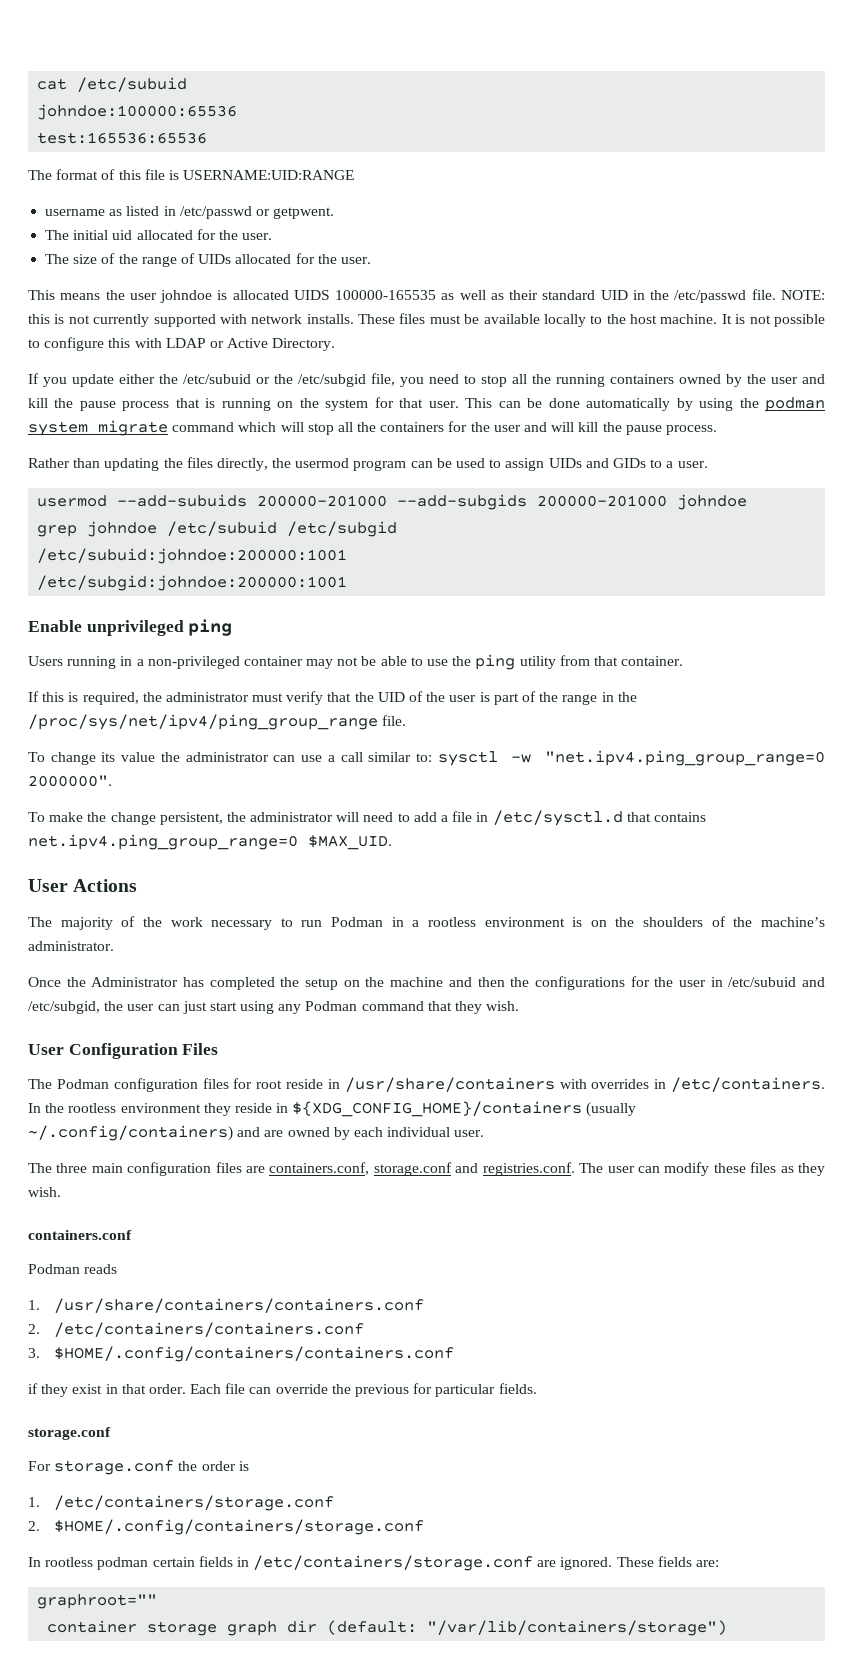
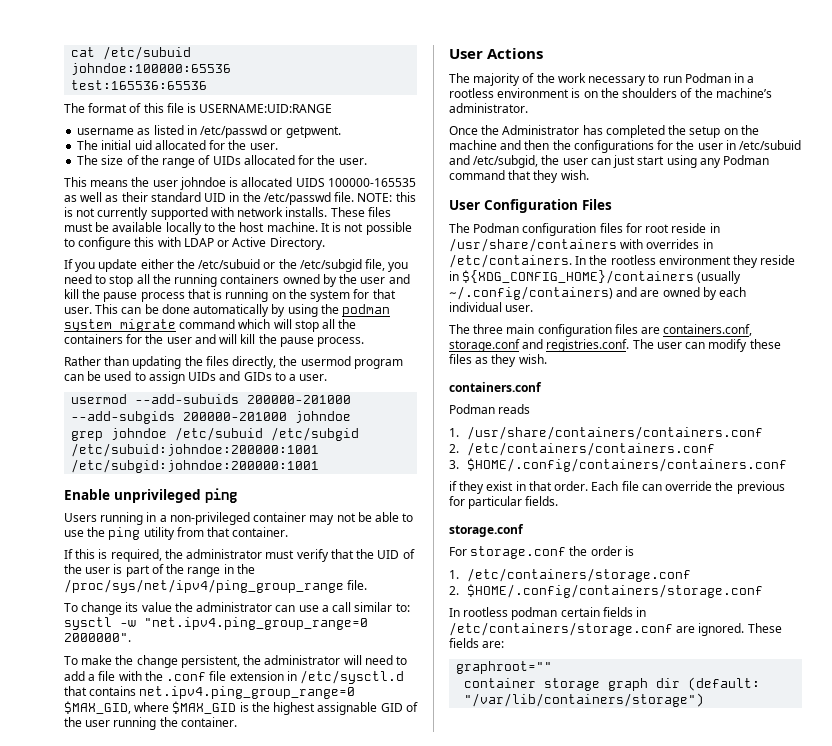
- To make the change persistent, the administrator will need to add a file in /etc/sysctl.d that contains net.ipv4.ping_group_range=0 $MAX_UID.
+ To make the change persistent, the administrator will need to add a file with the .conf file extension in /etc/sysctl.d that contains net.ipv4.ping_group_range=0 $MAX_GID, where $MAX_GID is the highest assignable GID of the user running the container.

